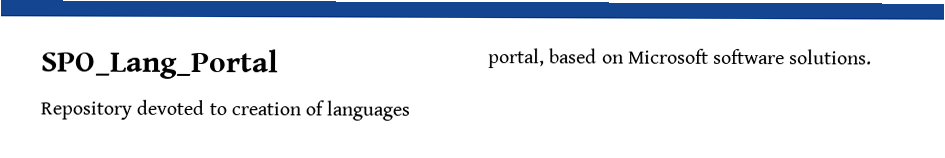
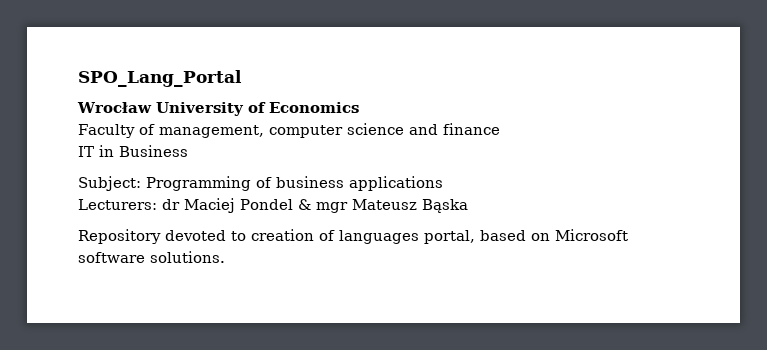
+ Wrocław University of Economics
+ Faculty of management, computer science and finance
+ IT in Business
+ Subject: Programming of business applications
+ Lecturers: dr Maciej Pondel & mgr Mateusz Bąska

